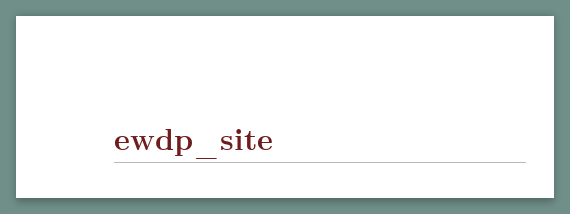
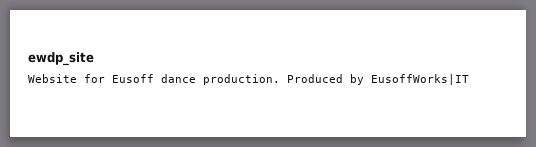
+ Website for Eusoff dance production. Produced by EusoffWorks|IT

